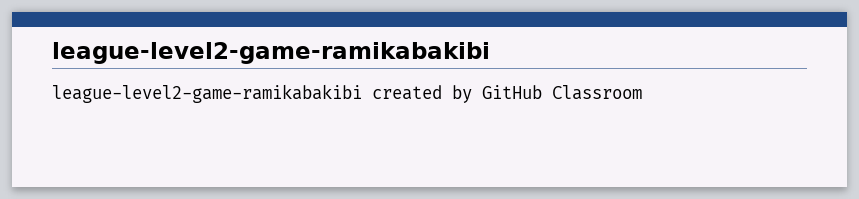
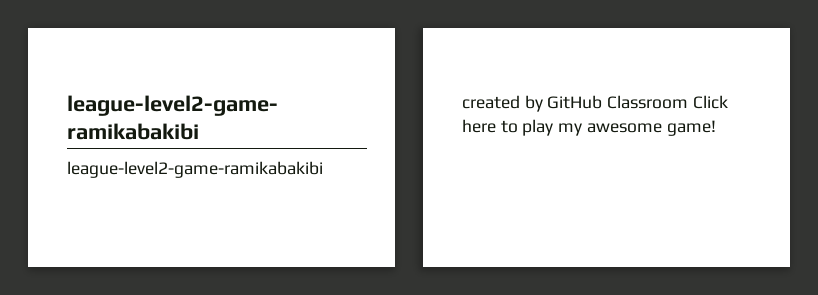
- league-level2-game-ramikabakibi created by GitHub Classroom
+ league-level2-game-ramikabakibi created by GitHub Classroom Click here to play my awesome game!

